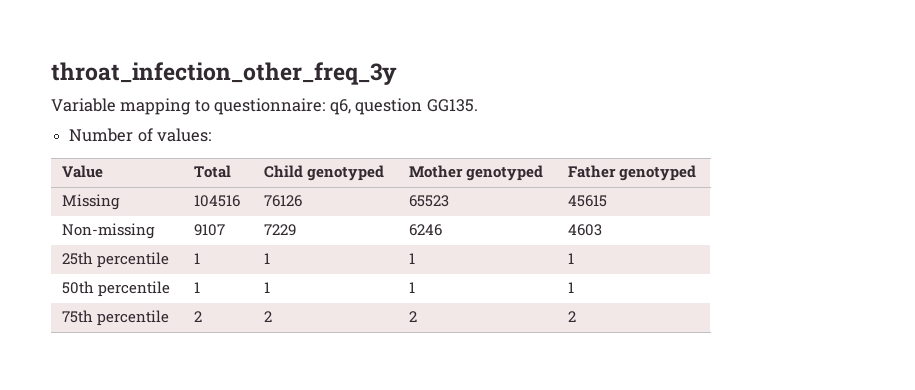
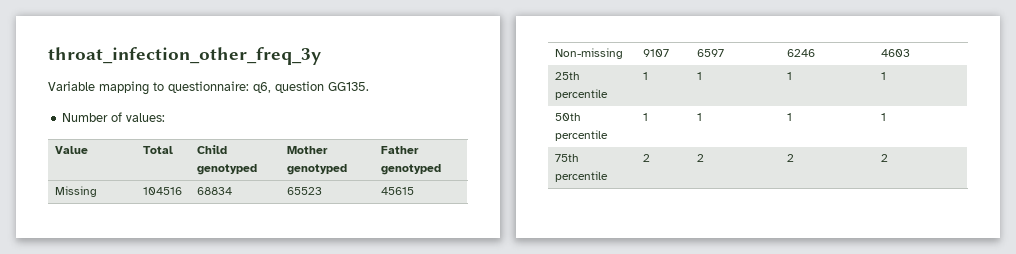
- Missing | 104516 | 76126 | 65523 | 45615
+ Missing | 104516 | 68834 | 65523 | 45615
- Non-missing | 9107 | 7229 | 6246 | 4603
+ Non-missing | 9107 | 6597 | 6246 | 4603

